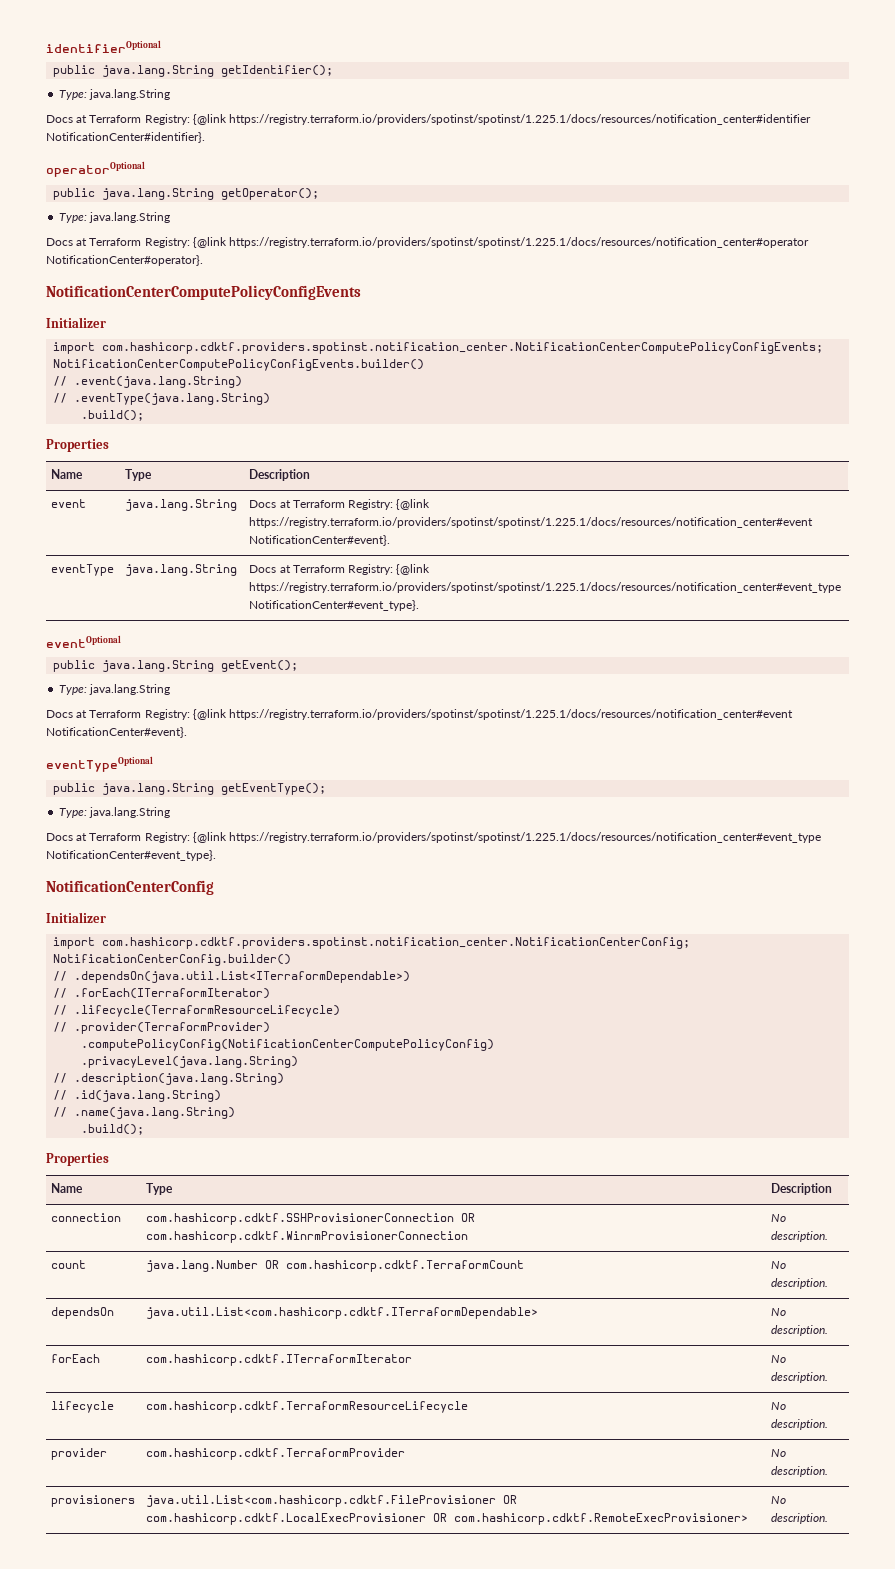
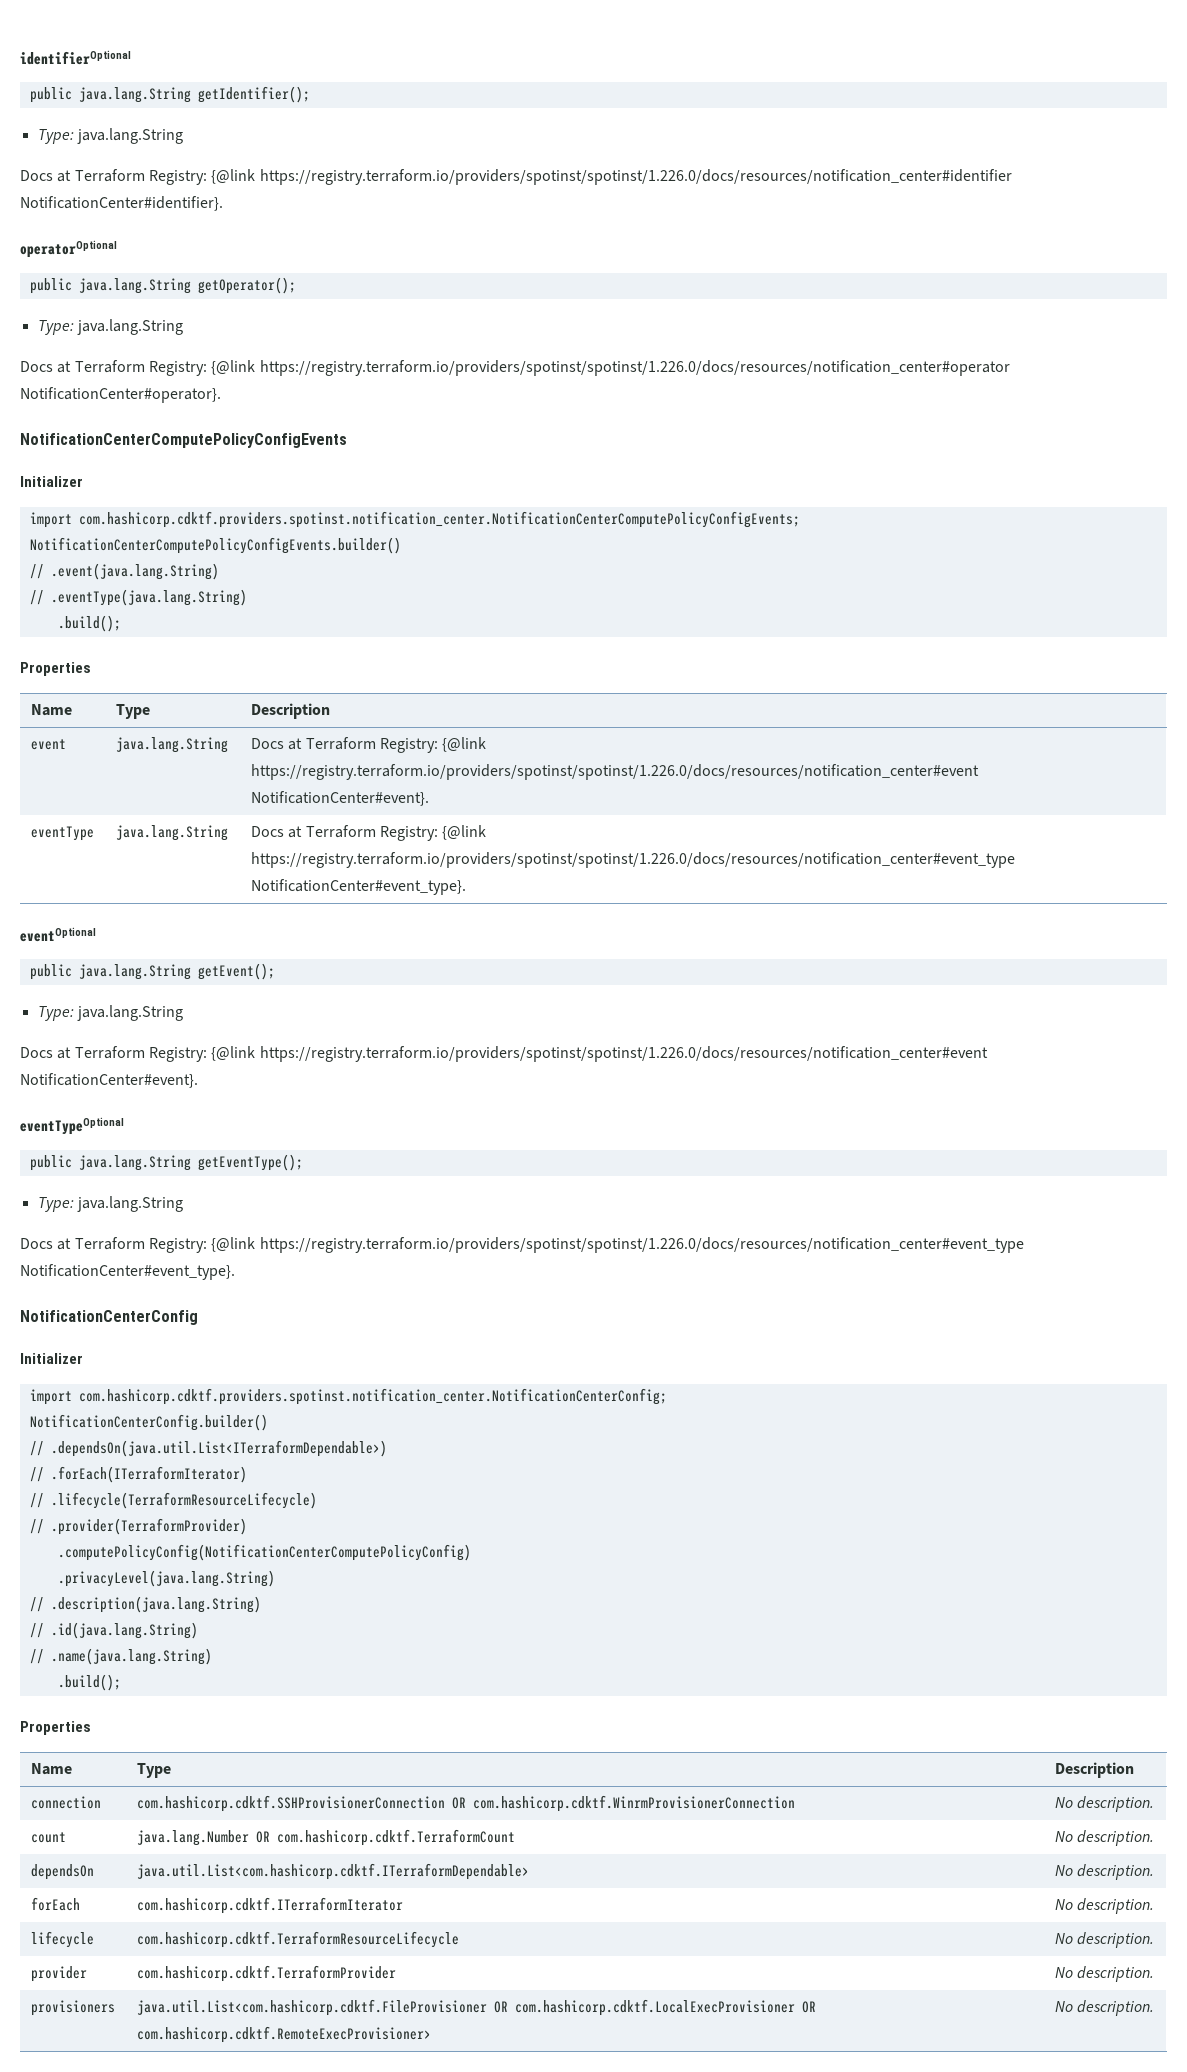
- Docs at Terraform Registry: {@link https://registry.terraform.io/providers/spotinst/spotinst/1.225.1/docs/resources/notification_center#identifier NotificationCenter#identifier}.
+ Docs at Terraform Registry: {@link https://registry.terraform.io/providers/spotinst/spotinst/1.226.0/docs/resources/notification_center#identifier NotificationCenter#identifier}.
- Docs at Terraform Registry: {@link https://registry.terraform.io/providers/spotinst/spotinst/1.225.1/docs/resources/notification_center#operator NotificationCenter#operator}.
+ Docs at Terraform Registry: {@link https://registry.terraform.io/providers/spotinst/spotinst/1.226.0/docs/resources/notification_center#operator NotificationCenter#operator}.
- event | java.lang.String | Docs at Terraform Registry: {@link https://registry.terraform.io/providers/spotinst/spotinst/1.225.1/docs/resources/notification_center#event NotificationCenter#event}.
+ event | java.lang.String | Docs at Terraform Registry: {@link https://registry.terraform.io/providers/spotinst/spotinst/1.226.0/docs/resources/notification_center#event NotificationCenter#event}.
- eventType | java.lang.String | Docs at Terraform Registry: {@link https://registry.terraform.io/providers/spotinst/spotinst/1.225.1/docs/resources/notification_center#event_type NotificationCenter#event_type}.
+ eventType | java.lang.String | Docs at Terraform Registry: {@link https://registry.terraform.io/providers/spotinst/spotinst/1.226.0/docs/resources/notification_center#event_type NotificationCenter#event_type}.
  public java.lang.String getEvent();
  Type: java.lang.String
- Docs at Terraform Registry: {@link https://registry.terraform.io/providers/spotinst/spotinst/1.225.1/docs/resources/notification_center#event NotificationCenter#event}.
+ Docs at Terraform Registry: {@link https://registry.terraform.io/providers/spotinst/spotinst/1.226.0/docs/resources/notification_center#event NotificationCenter#event}.
  public java.lang.String getEventType();
  Type: java.lang.String
- Docs at Terraform Registry: {@link https://registry.terraform.io/providers/spotinst/spotinst/1.225.1/docs/resources/notification_center#event_type NotificationCenter#event_type}.
+ Docs at Terraform Registry: {@link https://registry.terraform.io/providers/spotinst/spotinst/1.226.0/docs/resources/notification_center#event_type NotificationCenter#event_type}.

